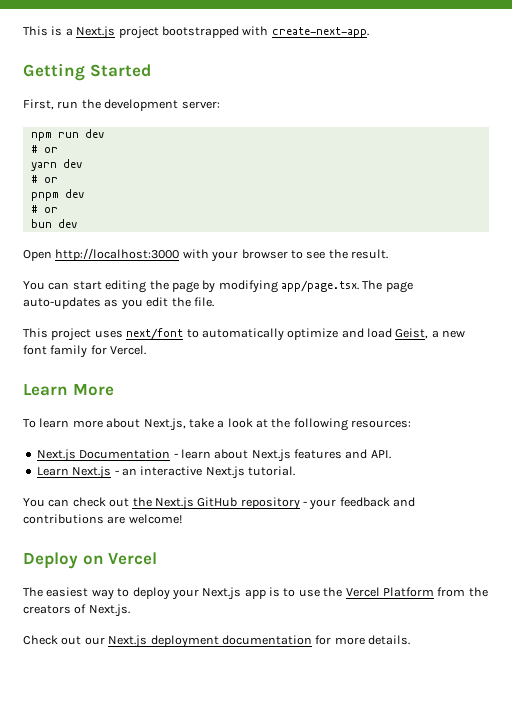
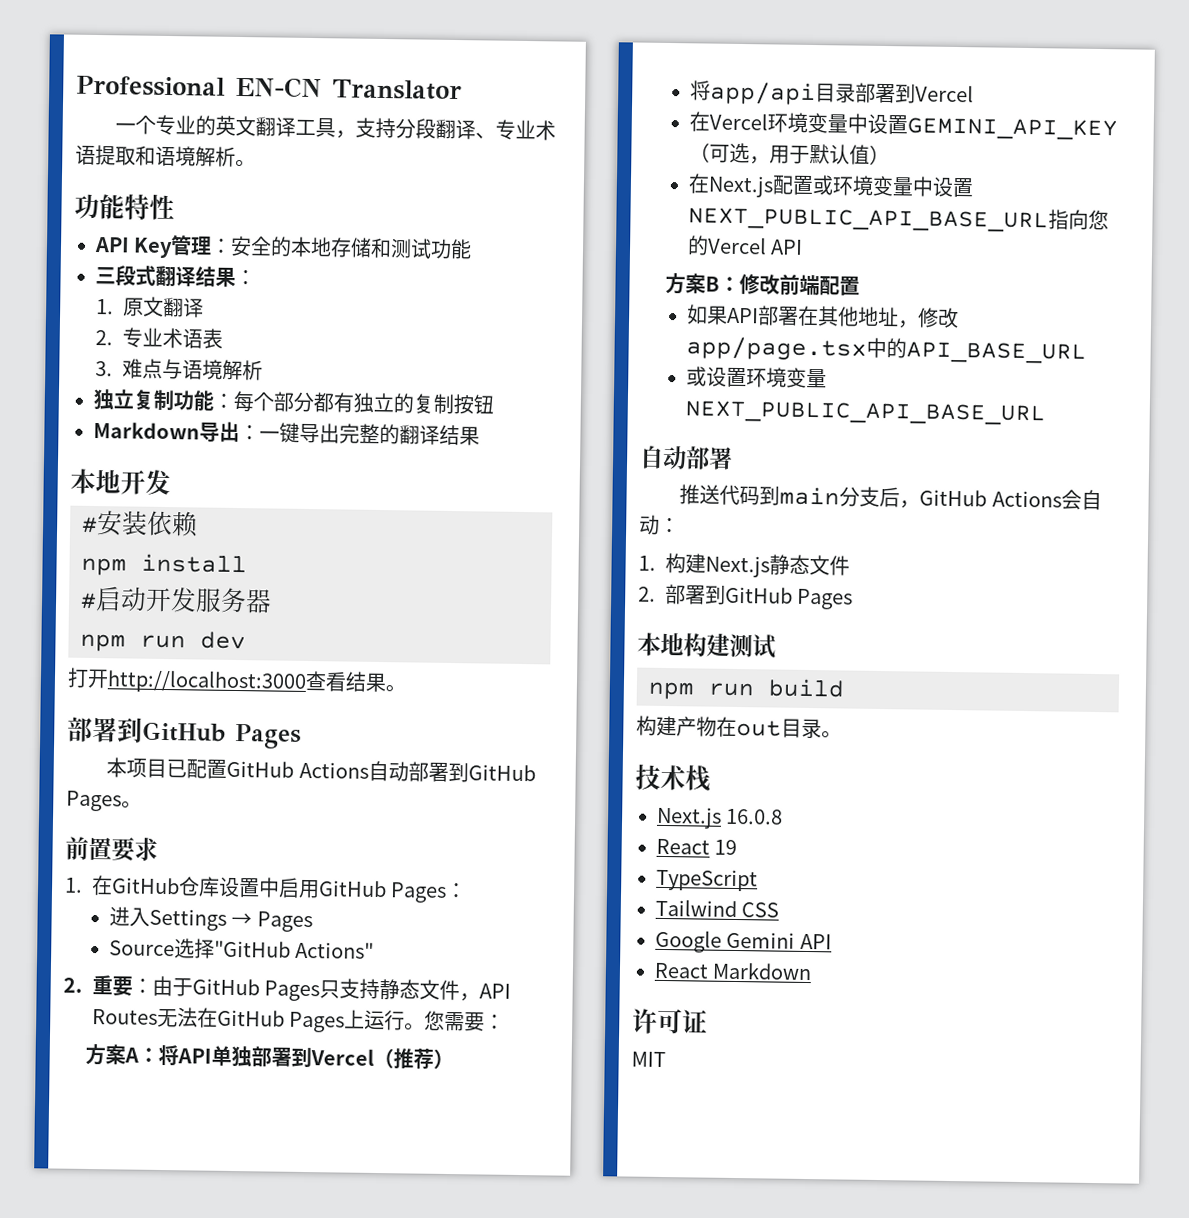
- This is a Next.js project bootstrapped with create-next-app.
- Getting Started
- First, run the development server:
+ Professional EN-CN Translator
+ 一个专业的英文翻译工具，支持分段翻译、专业术语提取和语境解析。
+ 功能特性
+ API Key管理：安全的本地存储和测试功能
+ 三段式翻译结果：
+ 1.原文翻译
+ 2.专业术语表
+ 3.难点与语境解析
+ 独立复制功能：每个部分都有独立的复制按钮
+ Markdown导出：一键导出完整的翻译结果
+ 本地开发
+ #安装依赖
+ npm install
+ #启动开发服务器
  npm run dev
- # or
- yarn dev
- # or
- pnpm dev
- # or
- bun dev
- Open http://localhost:3000 with your browser to see the result.
- You can start editing the page by modifying app/page.tsx. The page auto-updates as you edit the file.
- This project uses next/font to automatically optimize and load Geist, a new font family for Vercel.
- Learn More
- To learn more about Next.js, take a look at the following resources:
- Next.js Documentation - learn about Next.js features and API.
- Learn Next.js - an interactive Next.js tutorial.
- You can check out the Next.js GitHub repository - your feedback and contributions are welcome!
- Deploy on Vercel
- The easiest way to deploy your Next.js app is to use the Vercel Platform from the creators of Next.js.
- Check out our Next.js deployment documentation for more details.
+ 打开http://localhost:3000查看结果。
+ 部署到GitHub Pages
+ 本项目已配置GitHub Actions自动部署到GitHub Pages。
+ 前置要求
+ 1.在GitHub仓库设置中启用GitHub Pages：
+ 进入Settings → Pages
+ Source选择"GitHub Actions"
+ 2.重要：由于GitHub Pages只支持静态文件，API Routes无法在GitHub Pages上运行。您需要：
+ 方案A：将API单独部署到Vercel（推荐）
+ 将app/api目录部署到Vercel
+ 在Vercel环境变量中设置GEMINI_API_KEY（可选，用于默认值）
+ 在Next.js配置或环境变量中设置NEXT_PUBLIC_API_BASE_URL指向您的Vercel API
+ 方案B：修改前端配置
+ 如果API部署在其他地址，修改app/page.tsx中的API_BASE_URL
+ 或设置环境变量NEXT_PUBLIC_API_BASE_URL
+ 自动部署
+ 推送代码到main分支后，GitHub Actions会自动：
+ 1.构建Next.js静态文件
+ 2.部署到GitHub Pages
+ 本地构建测试
+ npm run build
+ 构建产物在out目录。
+ 技术栈
+ Next.js 16.0.8
+ React 19
+ TypeScript
+ Tailwind CSS
+ Google Gemini API
+ React Markdown
+ 许可证
+ MIT

